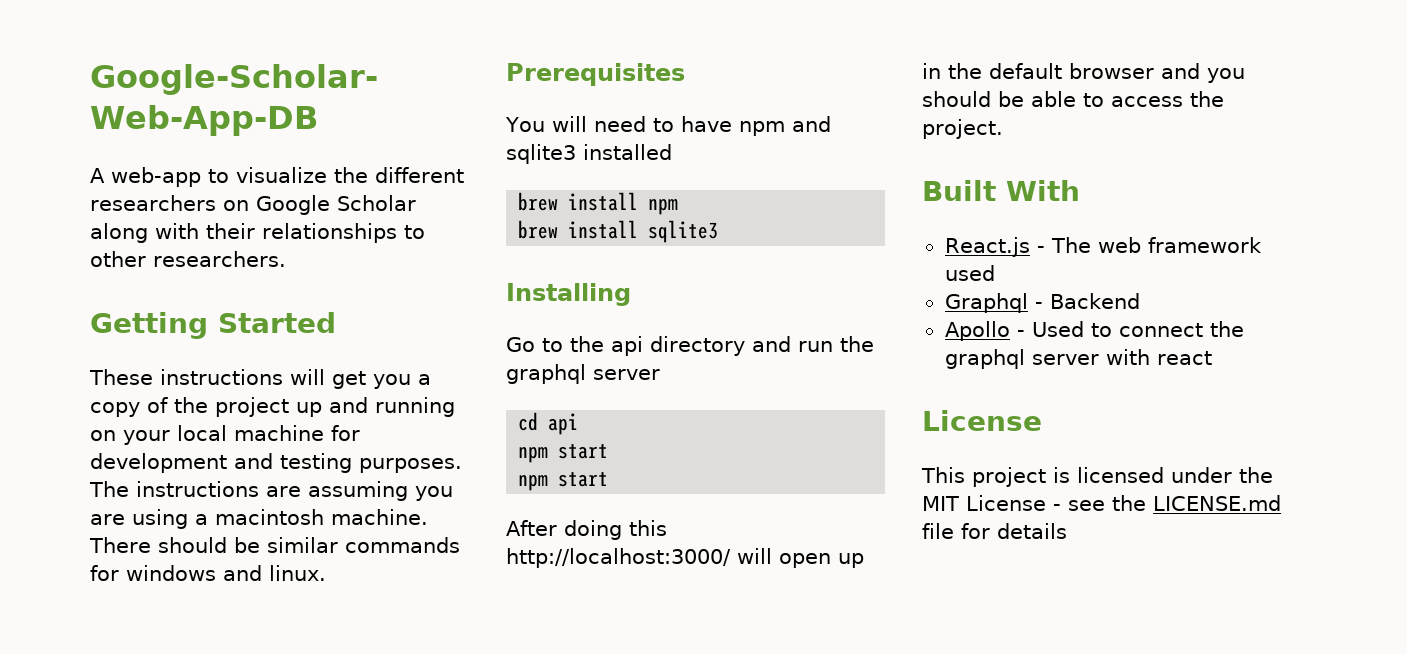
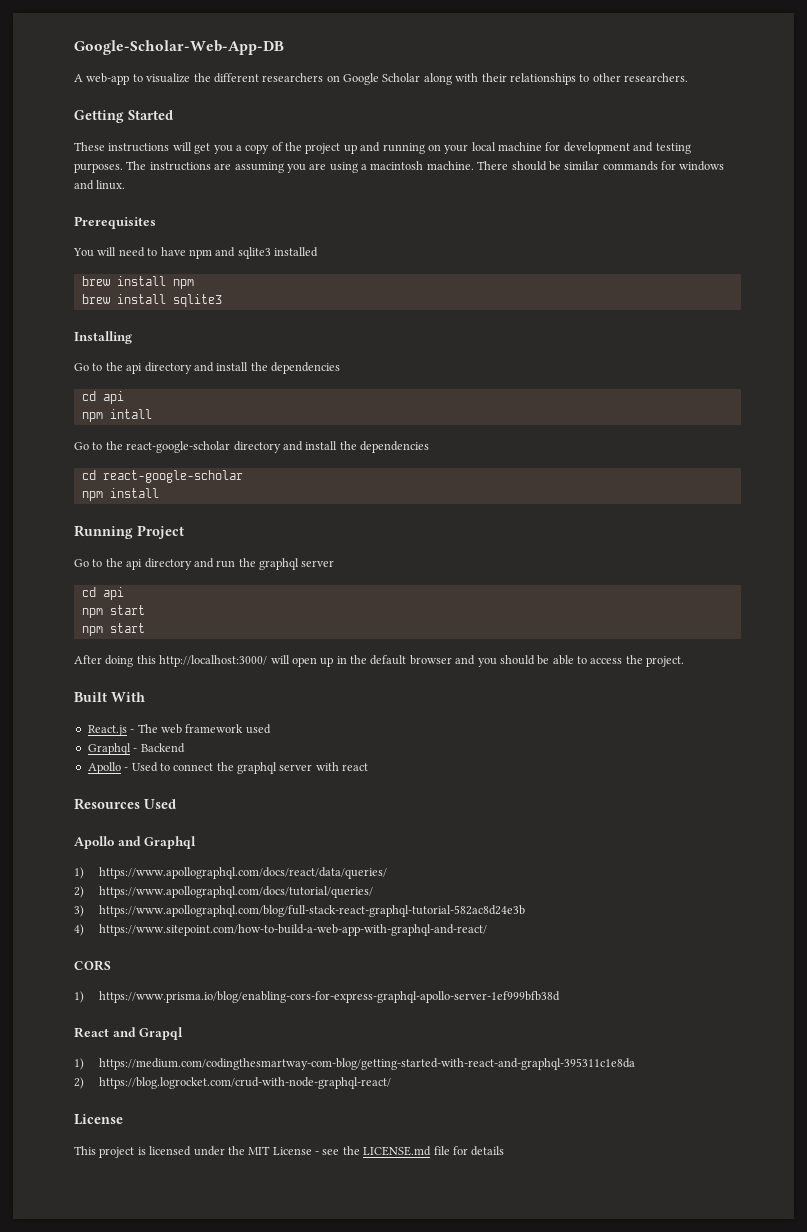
+ Go to the api directory and install the dependencies
+ cd api
+ npm intall
+ Go to the react-google-scholar directory and install the dependencies
+ cd react-google-scholar
+ npm install
+ Running Project
+ Resources Used
+ Apollo and Graphql
+ 1) https://www.apollographql.com/docs/react/data/queries/
+ 2) https://www.apollographql.com/docs/tutorial/queries/
+ 3) https://www.apollographql.com/blog/full-stack-react-graphql-tutorial-582ac8d24e3b
+ 4) https://www.sitepoint.com/how-to-build-a-web-app-with-graphql-and-react/
+ CORS
+ 1) https://www.prisma.io/blog/enabling-cors-for-express-graphql-apollo-server-1ef999bfb38d
+ React and Grapql
+ 1) https://medium.com/codingthesmartway-com-blog/getting-started-with-react-and-graphql-395311c1e8da
+ 2) https://blog.logrocket.com/crud-with-node-graphql-react/

